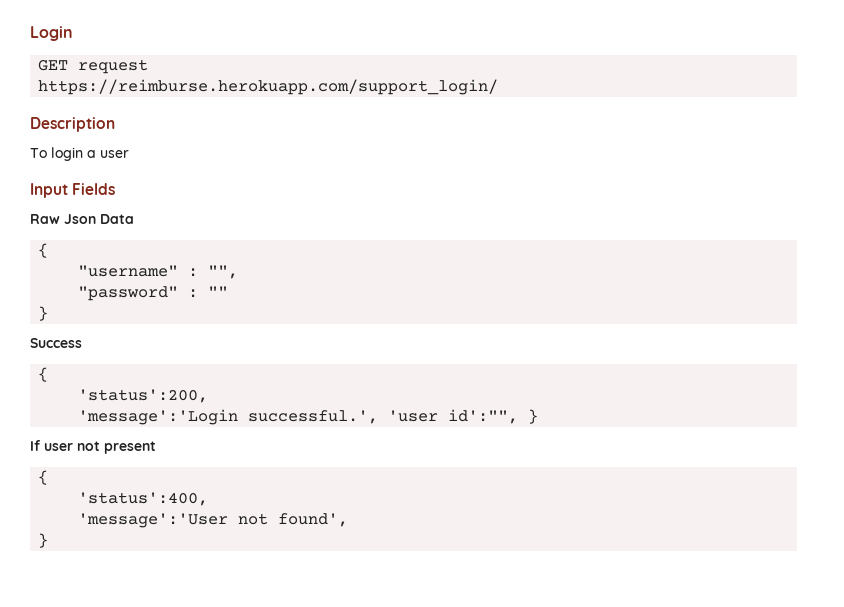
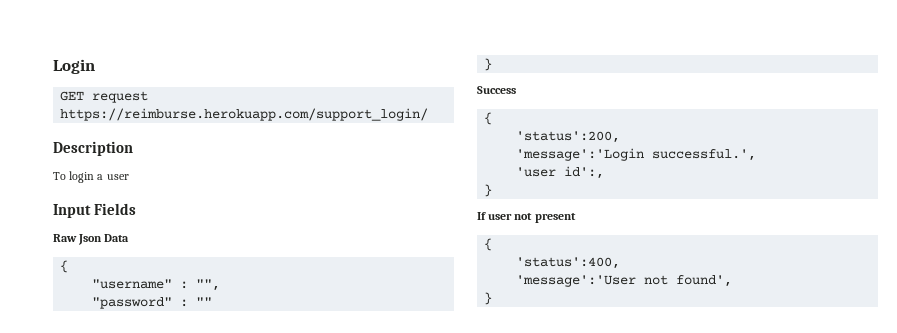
- 'message':'Login successful.', 'user id':"", }
+ 'message':'Login successful.',
+ 'user id':,
+ }

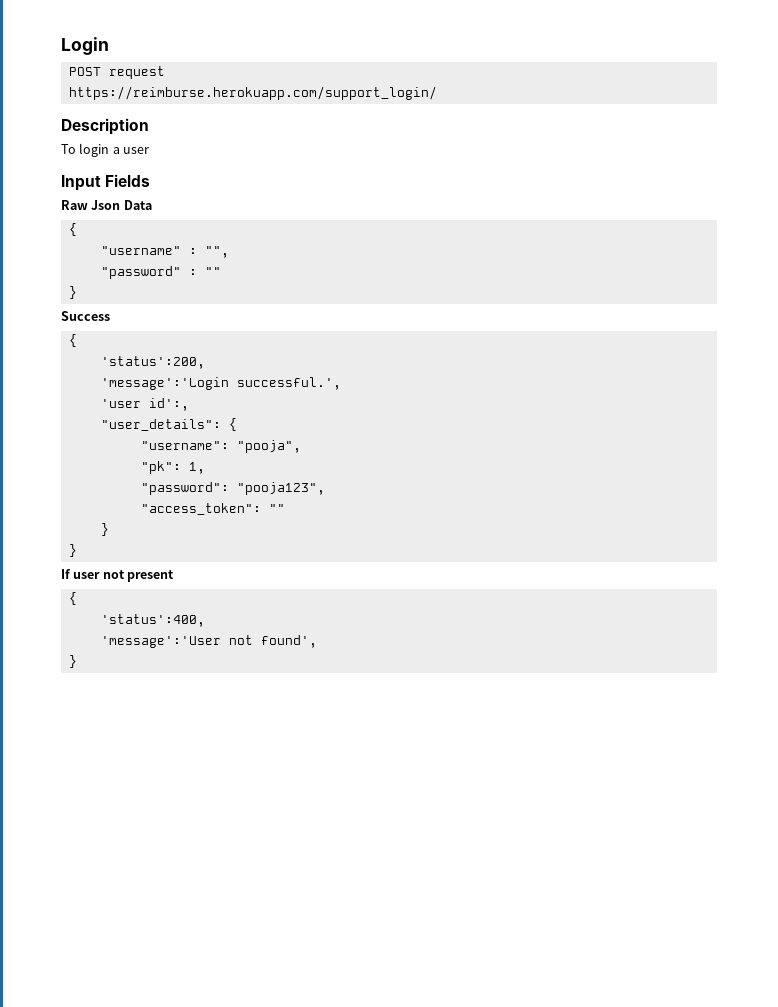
- GET request
+ POST request
+ "user_details": {
+ "username": "pooja",
+ "pk": 1,
+ "password": "pooja123",
+ "access_token": ""
+ }

